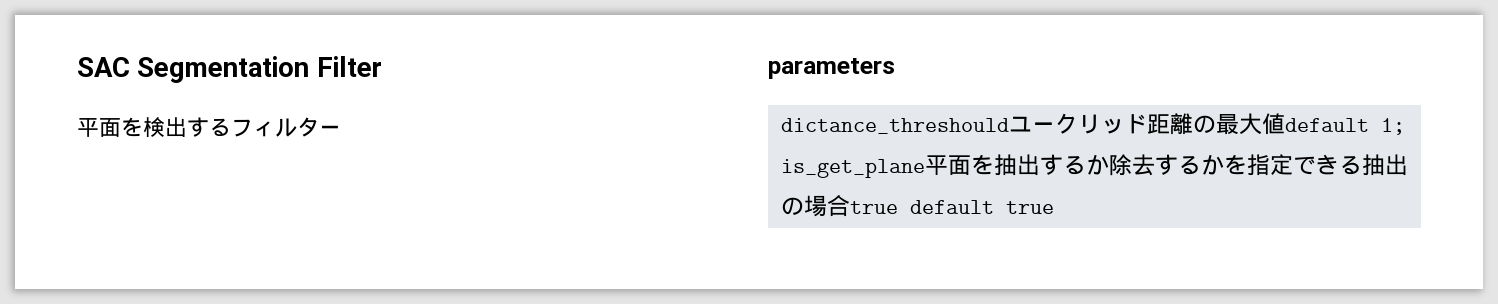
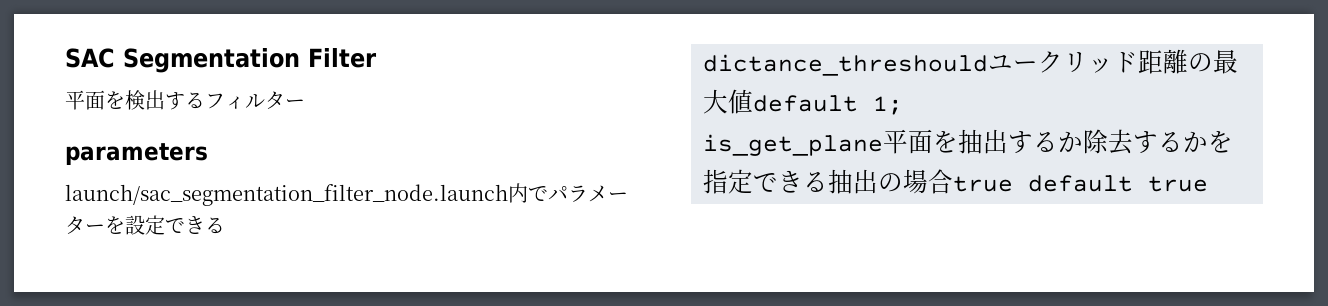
+ launch/sac_segmentation_filter_node.launch内でパラメーターを設定できる

